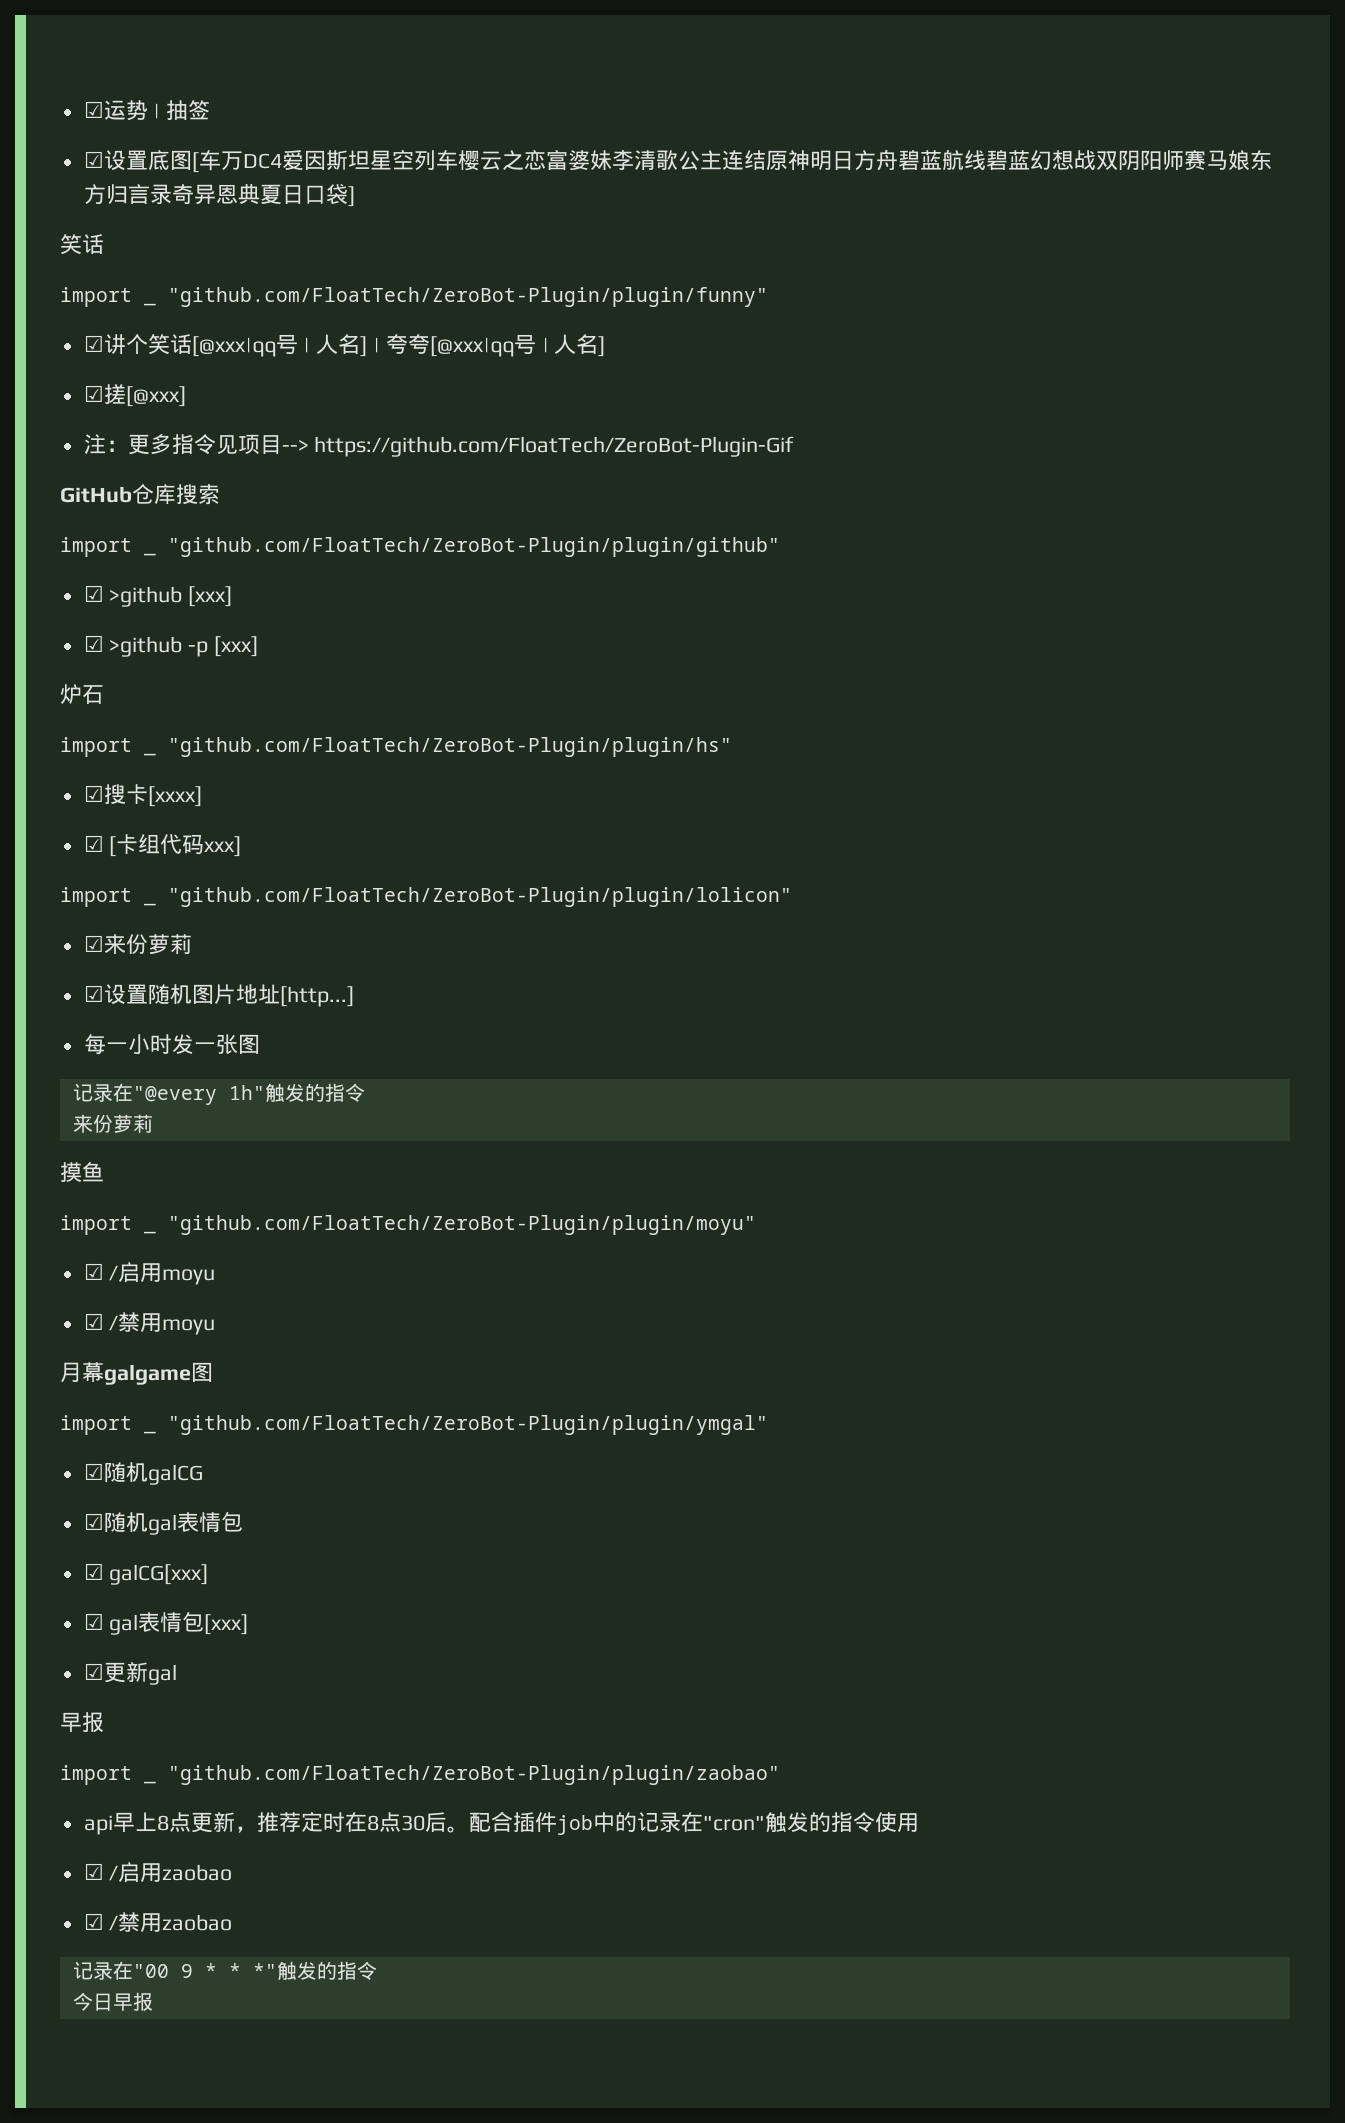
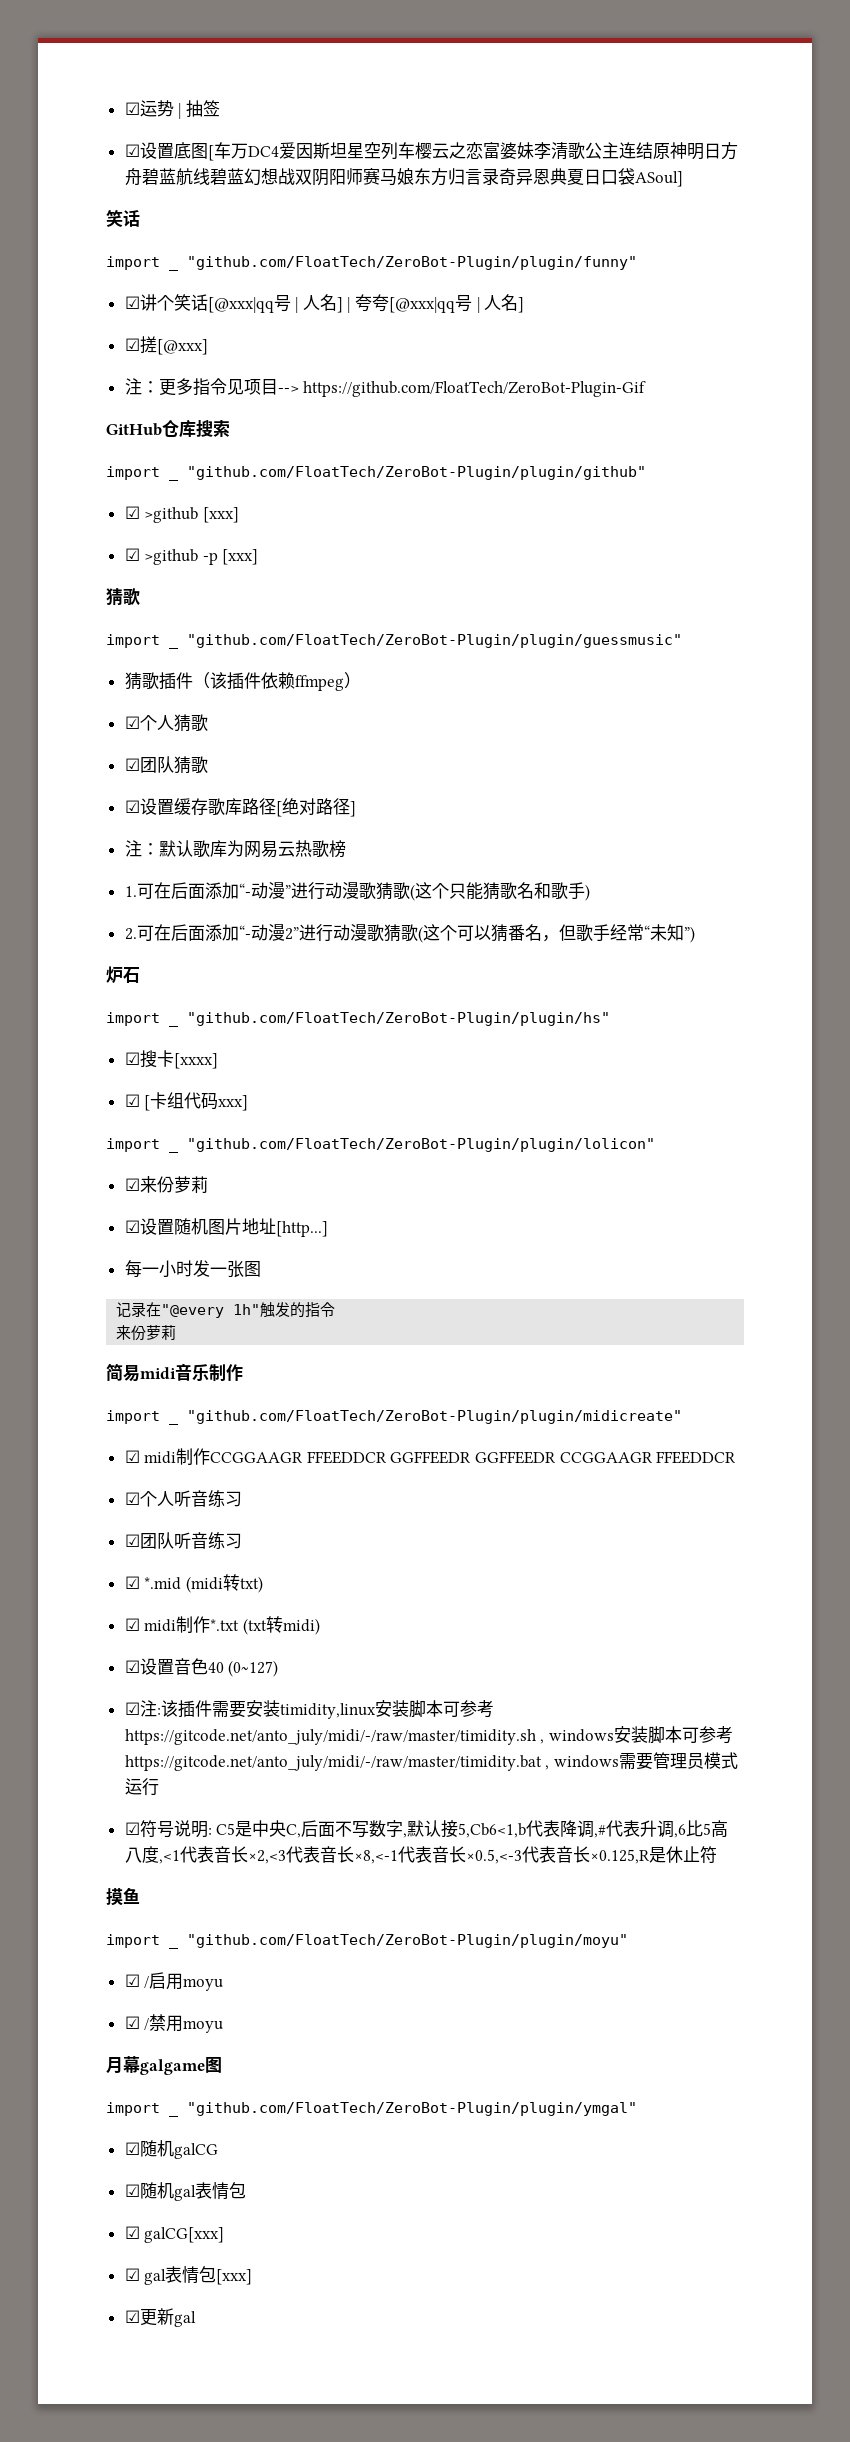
- ☑设置底图[车万DC4爱因斯坦星空列车樱云之恋富婆妹李清歌公主连结原神明日方舟碧蓝航线碧蓝幻想战双阴阳师赛马娘东方归言录奇异恩典夏日口袋]
+ ☑设置底图[车万DC4爱因斯坦星空列车樱云之恋富婆妹李清歌公主连结原神明日方舟碧蓝航线碧蓝幻想战双阴阳师赛马娘东方归言录奇异恩典夏日口袋ASoul]
  ☑ >github -p [xxx]
+ 猜歌
+ import _ "github.com/FloatTech/ZeroBot-Plugin/plugin/guessmusic"
+ 猜歌插件（该插件依赖ffmpeg）
+ ☑个人猜歌
+ ☑团队猜歌
+ ☑设置缓存歌库路径[绝对路径]
+ 注：默认歌库为网易云热歌榜
+ 1.可在后面添加“-动漫”进行动漫歌猜歌(这个只能猜歌名和歌手)
+ 2.可在后面添加“-动漫2”进行动漫歌猜歌(这个可以猜番名，但歌手经常“未知”)
+ 简易midi音乐制作
+ import _ "github.com/FloatTech/ZeroBot-Plugin/plugin/midicreate"
+ ☑ midi制作CCGGAAGR FFEEDDCR GGFFEEDR GGFFEEDR CCGGAAGR FFEEDDCR
+ ☑个人听音练习
+ ☑团队听音练习
+ ☑ *.mid (midi转txt)
+ ☑ midi制作*.txt (txt转midi)
+ ☑设置音色40 (0~127)
+ ☑注:该插件需要安装timidity,linux安装脚本可参考https://gitcode.net/anto_july/midi/-/raw/master/timidity.sh , windows安装脚本可参考https://gitcode.net/anto_july/midi/-/raw/master/timidity.bat , windows需要管理员模式运行
+ ☑符号说明: C5是中央C,后面不写数字,默认接5,Cb6<1,b代表降调,#代表升调,6比5高八度,<1代表音长×2,<3代表音长×8,<-1代表音长×0.5,<-3代表音长×0.125,R是休止符
  ☑更新gal
- 早报
- import _ "github.com/FloatTech/ZeroBot-Plugin/plugin/zaobao"
- api早上8点更新，推荐定时在8点30后。配合插件job中的记录在"cron"触发的指令使用
- ☑ /启用zaobao
- ☑ /禁用zaobao
- 记录在"00 9 * * *"触发的指令
- 今日早报

